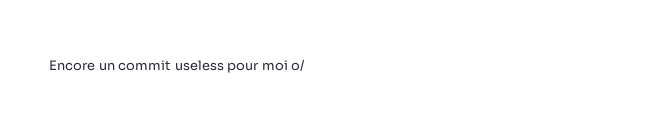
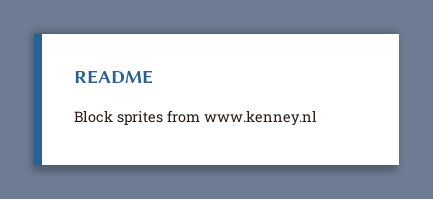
- Encore un commit useless pour moi o/
+ README
+ Block sprites from www.kenney.nl

